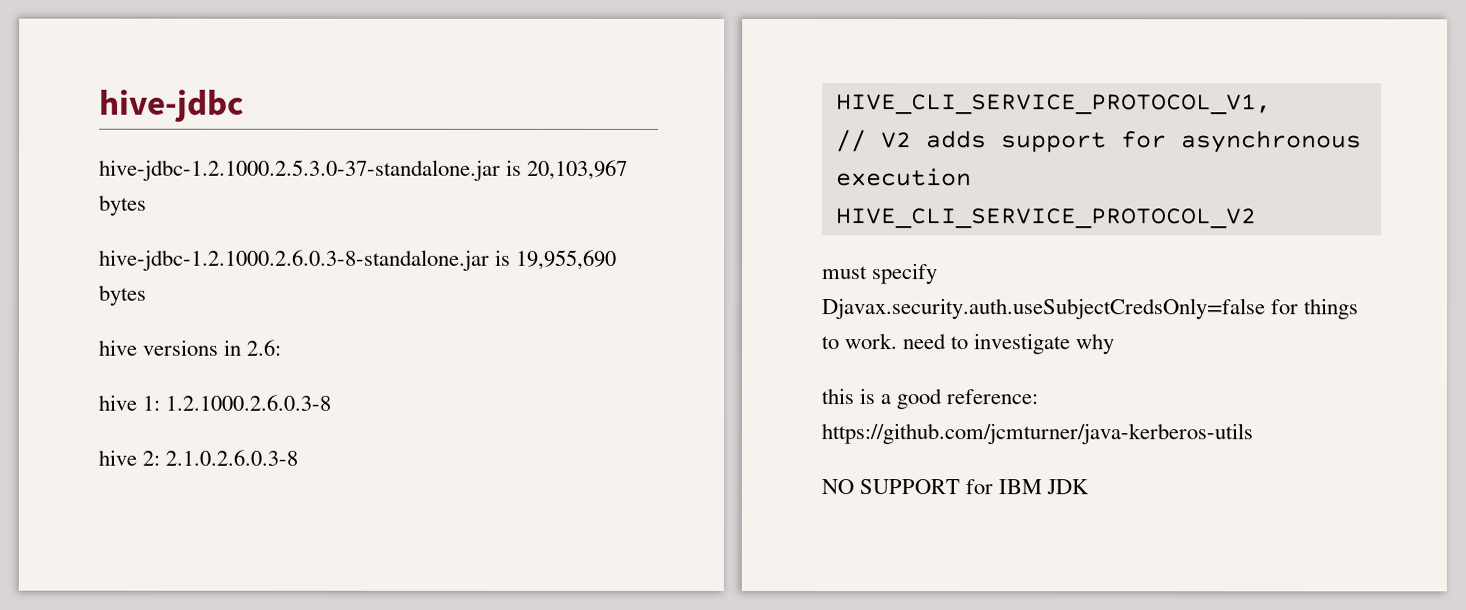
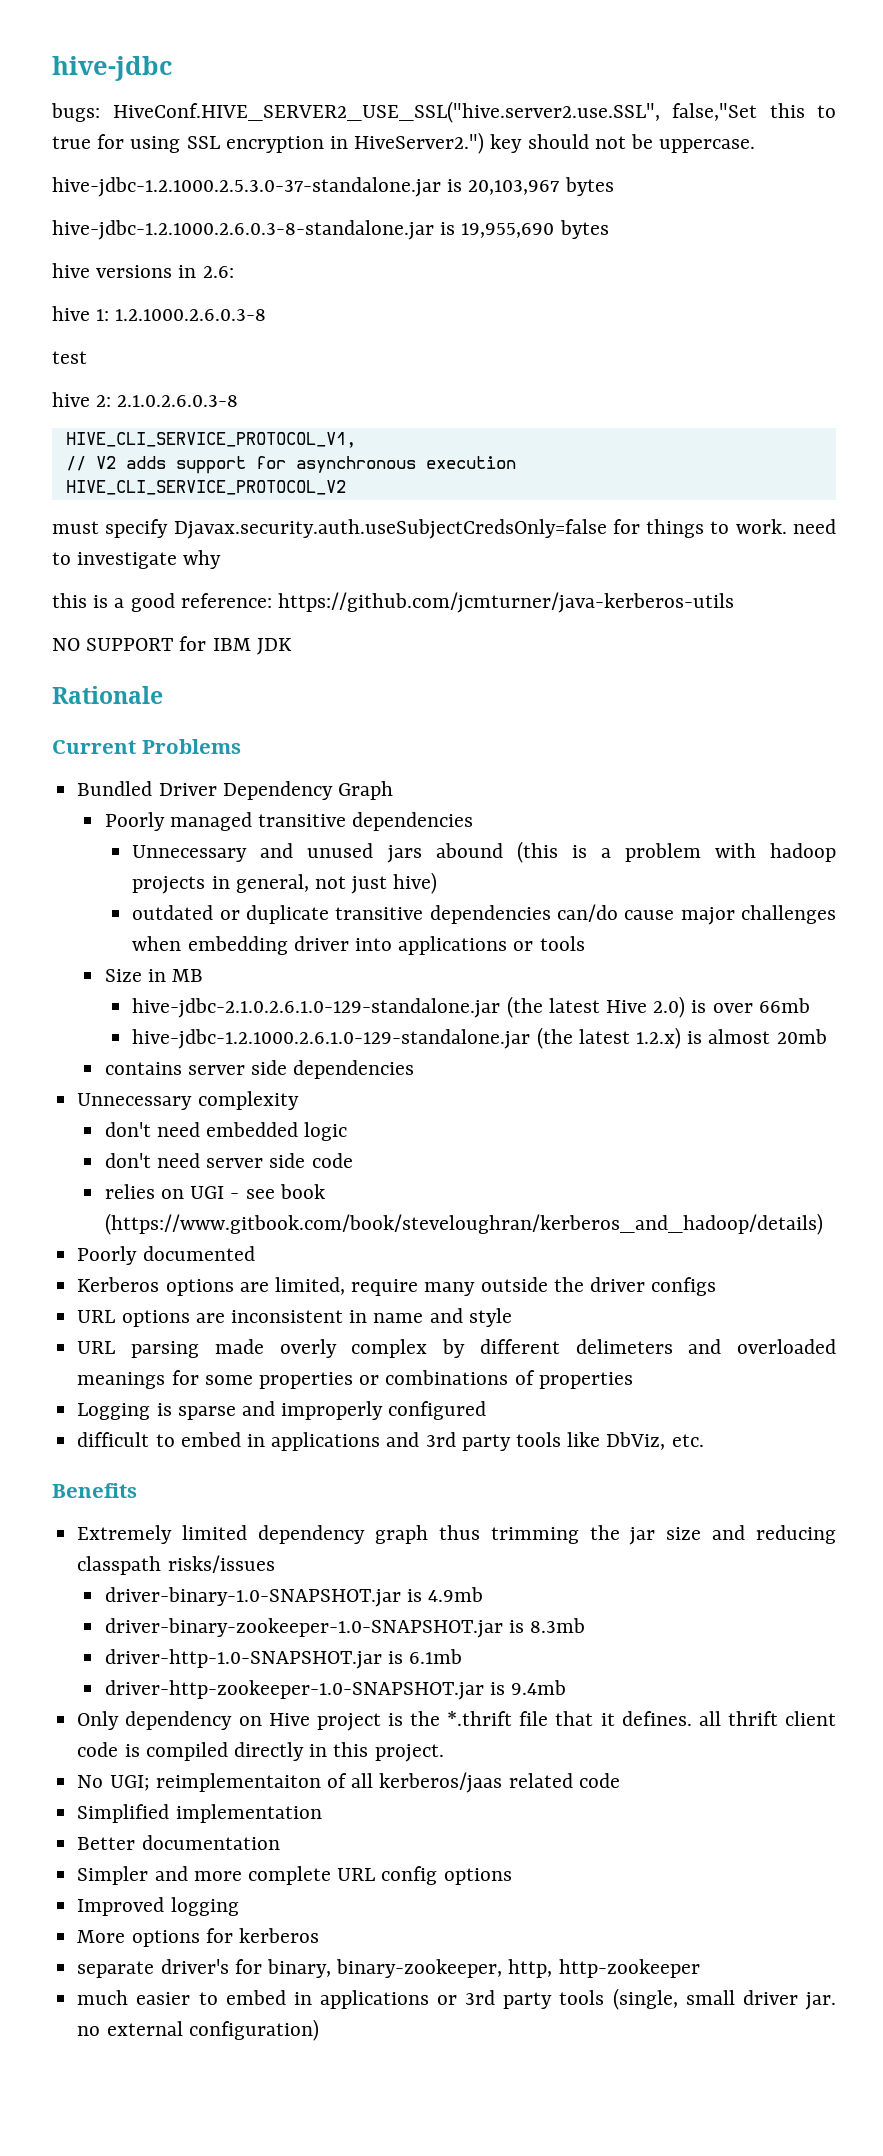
+ bugs: HiveConf.HIVE_SERVER2_USE_SSL("hive.server2.use.SSL", false,"Set this to true for using SSL encryption in HiveServer2.") key should not be uppercase.
+ test
+ Rationale
+ Current Problems
+ Bundled Driver Dependency Graph
+ Poorly managed transitive dependencies
+ Unnecessary and unused jars abound (this is a problem with hadoop projects in general, not just hive)
+ outdated or duplicate transitive dependencies can/do cause major challenges when embedding driver into applications or tools
+ Size in MB
+ hive-jdbc-2.1.0.2.6.1.0-129-standalone.jar (the latest Hive 2.0) is over 66mb
+ hive-jdbc-1.2.1000.2.6.1.0-129-standalone.jar (the latest 1.2.x) is almost 20mb
+ contains server side dependencies
+ Unnecessary complexity
+ don't need embedded logic
+ don't need server side code
+ relies on UGI - see book (https://www.gitbook.com/book/steveloughran/kerberos_and_hadoop/details)
+ Poorly documented
+ Kerberos options are limited, require many outside the driver configs
+ URL options are inconsistent in name and style
+ URL parsing made overly complex by different delimeters and overloaded meanings for some properties or combinations of properties
+ Logging is sparse and improperly configured
+ difficult to embed in applications and 3rd party tools like DbViz, etc.
+ Benefits
+ Extremely limited dependency graph thus trimming the jar size and reducing classpath risks/issues
+ driver-binary-1.0-SNAPSHOT.jar is 4.9mb
+ driver-binary-zookeeper-1.0-SNAPSHOT.jar is 8.3mb
+ driver-http-1.0-SNAPSHOT.jar is 6.1mb
+ driver-http-zookeeper-1.0-SNAPSHOT.jar is 9.4mb
+ Only dependency on Hive project is the *.thrift file that it defines. all thrift client code is compiled directly in this project.
+ No UGI; reimplementaiton of all kerberos/jaas related code
+ Simplified implementation
+ Better documentation
+ Simpler and more complete URL config options
+ Improved logging
+ More options for kerberos
+ separate driver's for binary, binary-zookeeper, http, http-zookeeper
+ much easier to embed in applications or 3rd party tools (single, small driver jar. no external configuration)

